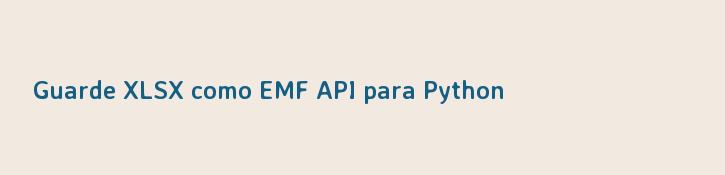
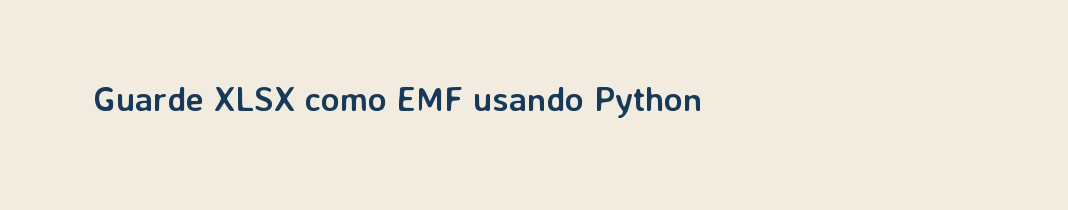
- Guarde XLSX como EMF API para Python
+ Guarde XLSX como EMF usando Python

